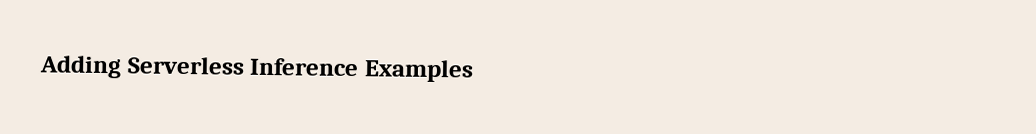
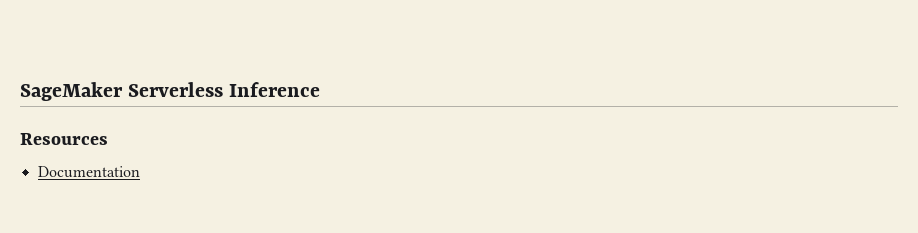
- Adding Serverless Inference Examples
+ SageMaker Serverless Inference
+ Resources
+ Documentation

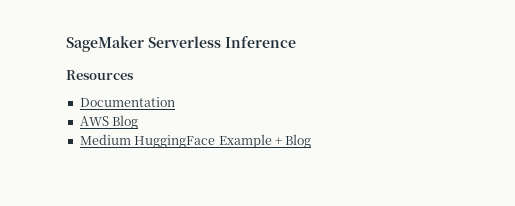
+ AWS Blog
+ Medium HuggingFace Example + Blog

